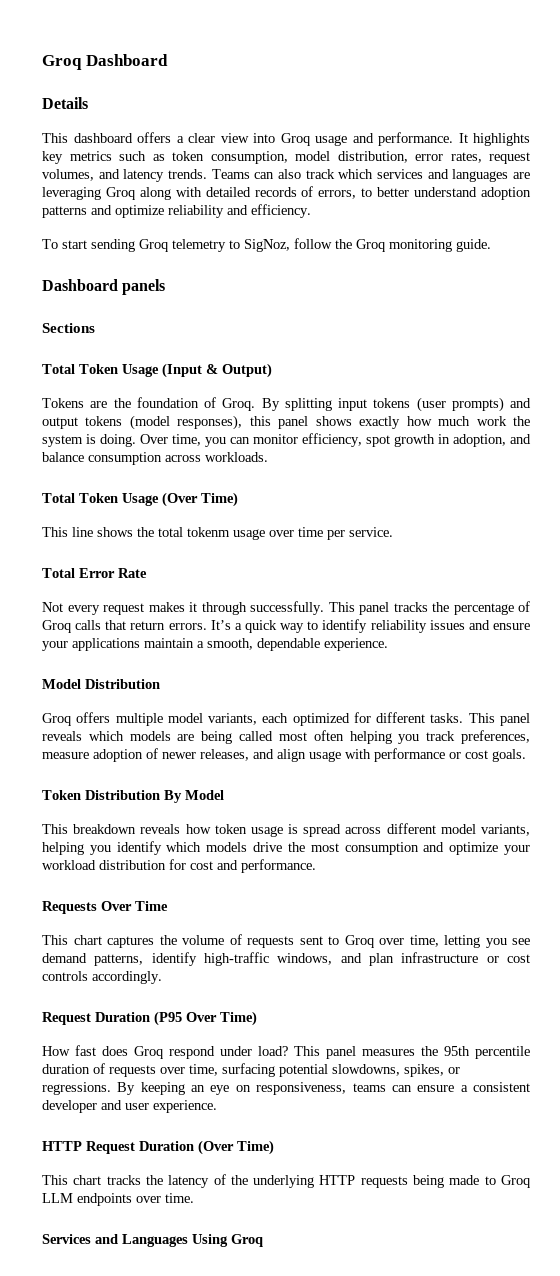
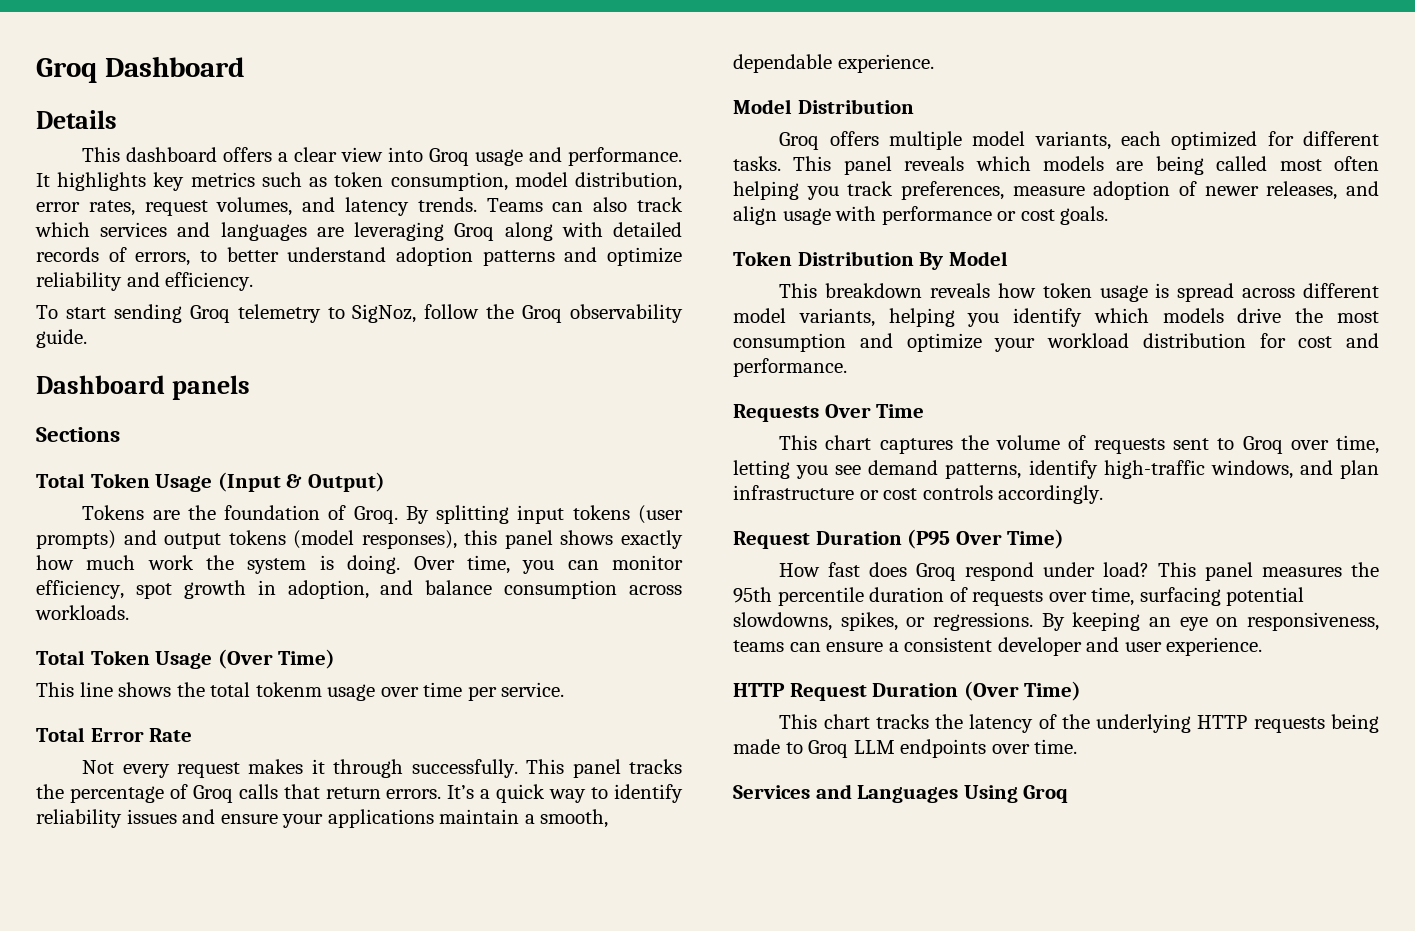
- To start sending Groq telemetry to SigNoz, follow the Groq monitoring guide.
+ To start sending Groq telemetry to SigNoz, follow the Groq observability guide.

